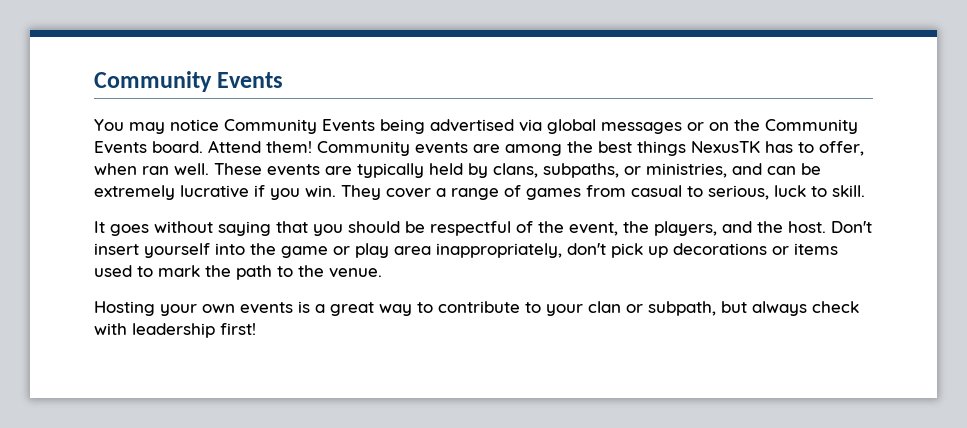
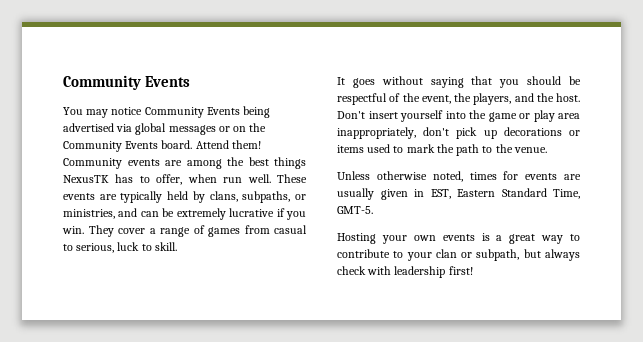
- Community events are among the best things NexusTK has to offer, when ran well.
+ Community events are among the best things NexusTK has to offer, when run well.
+ Unless otherwise noted, times for events are usually given in EST, Eastern Standard Time, GMT-5.

